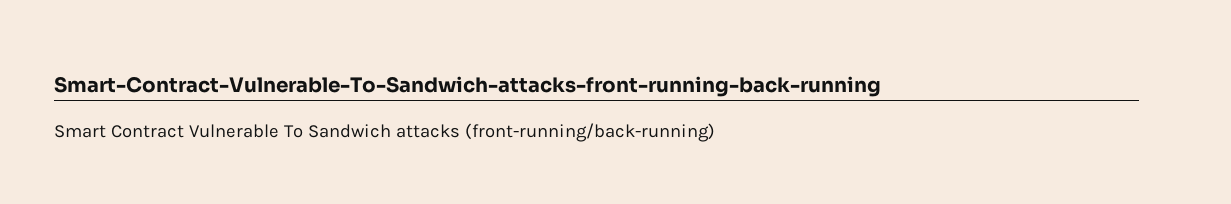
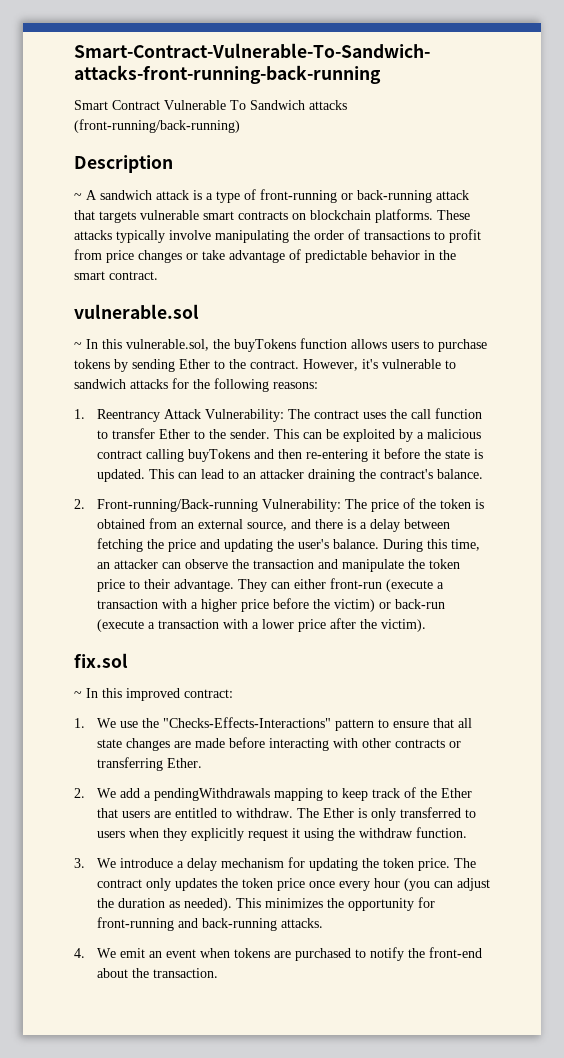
+ Description
+ ~ A sandwich attack is a type of front-running or back-running attack that targets vulnerable smart contracts on blockchain platforms. These attacks typically involve manipulating the order of transactions to profit from price changes or take advantage of predictable behavior in the smart contract.
+ vulnerable.sol
+ ~ In this vulnerable.sol, the buyTokens function allows users to purchase tokens by sending Ether to the contract. However, it's vulnerable to sandwich attacks for the following reasons:
+ 1. Reentrancy Attack Vulnerability: The contract uses the call function to transfer Ether to the sender. This can be exploited by a malicious contract calling buyTokens and then re-entering it before the state is updated. This can lead to an attacker draining the contract's balance.
+ 2. Front-running/Back-running Vulnerability: The price of the token is obtained from an external source, and there is a delay between fetching the price and updating the user's balance. During this time, an attacker can observe the transaction and manipulate the token price to their advantage. They can either front-run (execute a transaction with a higher price before the victim) or back-run (execute a transaction with a lower price after the victim).
+ fix.sol
+ ~ In this improved contract:
+ 1. We use the "Checks-Effects-Interactions" pattern to ensure that all state changes are made before interacting with other contracts or transferring Ether.
+ 2. We add a pendingWithdrawals mapping to keep track of the Ether that users are entitled to withdraw. The Ether is only transferred to users when they explicitly request it using the withdraw function.
+ 3. We introduce a delay mechanism for updating the token price. The contract only updates the token price once every hour (you can adjust the duration as needed). This minimizes the opportunity for front-running and back-running attacks.
+ 4. We emit an event when tokens are purchased to notify the front-end about the transaction.

